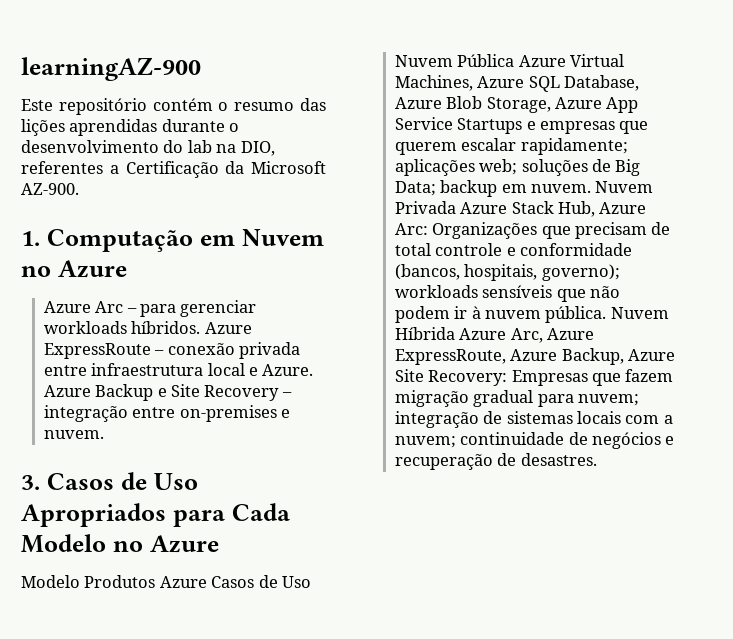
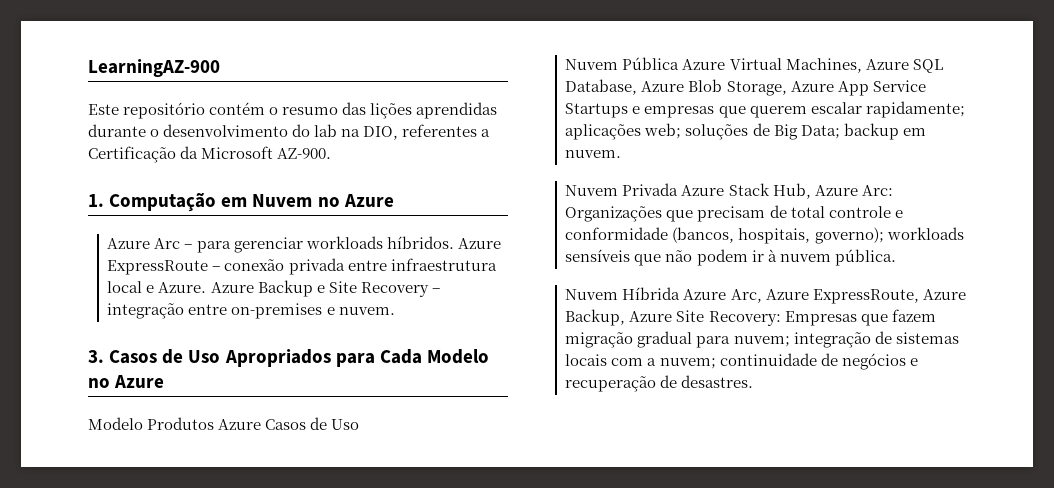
- learningAZ-900
+ LearningAZ-900
- backup em nuvem. Nuvem Privada Azure Stack Hub, Azure Arc:
+ backup em nuvem.
+ Nuvem Privada Azure Stack Hub, Azure Arc:
- workloads sensíveis que não podem ir à nuvem pública. Nuvem Híbrida Azure Arc, Azure ExpressRoute, Azure Backup, Azure Site Recovery:
+ workloads sensíveis que não podem ir à nuvem pública.
+ Nuvem Híbrida Azure Arc, Azure ExpressRoute, Azure Backup, Azure Site Recovery:

